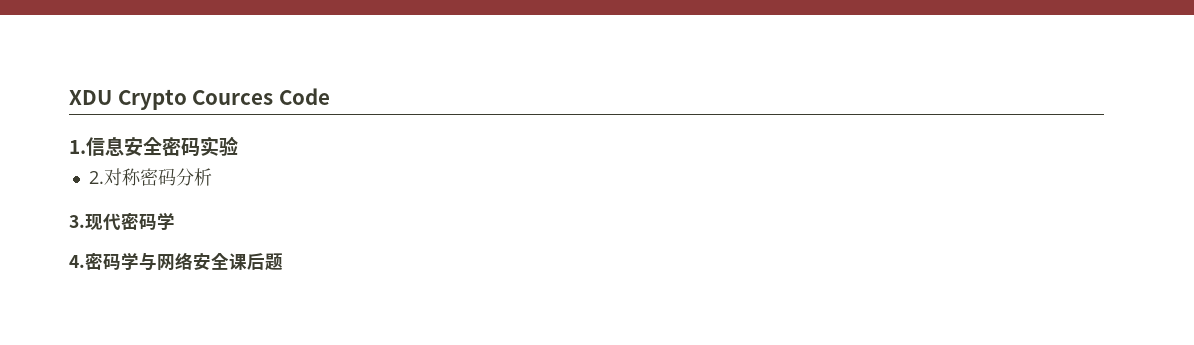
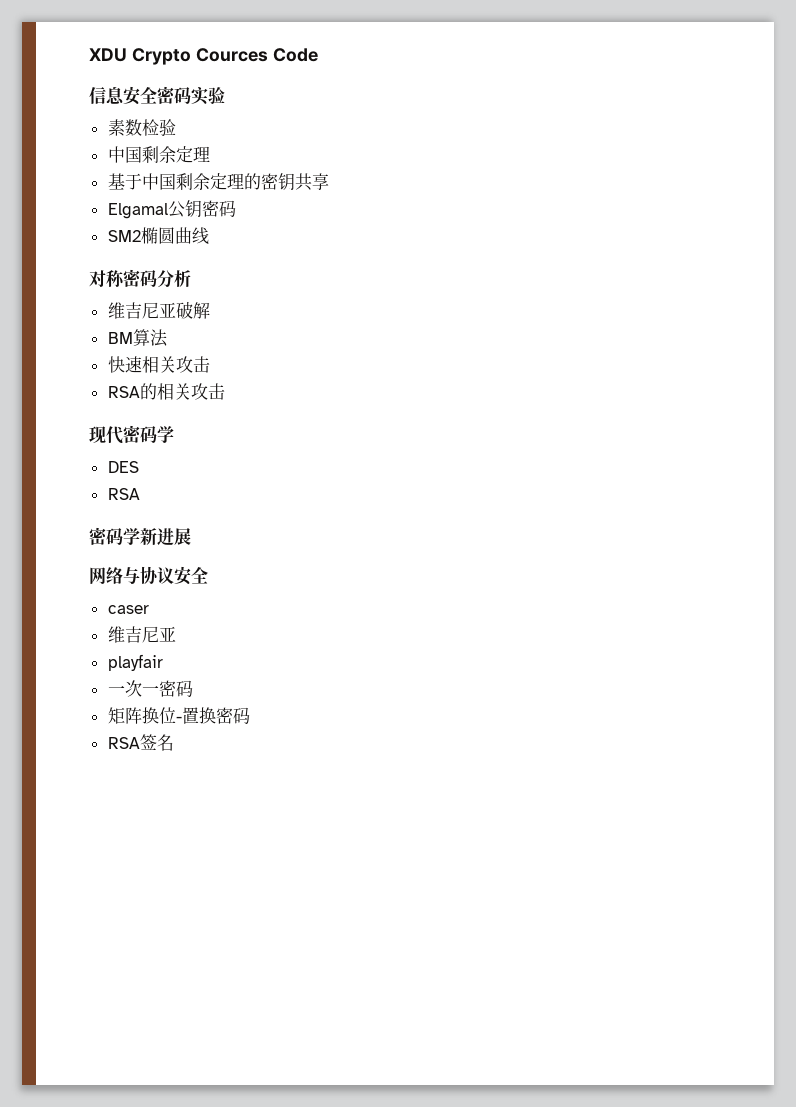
- 1.信息安全密码实验
+ 信息安全密码实验
- 2.对称密码分析
- 3.现代密码学
- 4.密码学与网络安全课后题
+ 素数检验
+ 中国剩余定理
+ 基于中国剩余定理的密钥共享
+ Elgamal公钥密码
+ SM2椭圆曲线
+ 对称密码分析
+ 维吉尼亚破解
+ BM算法
+ 快速相关攻击
+ RSA的相关攻击
+ 现代密码学
+ DES
+ RSA
+ 密码学新进展
+ 网络与协议安全
+ caser
+ 维吉尼亚
+ playfair
+ 一次一密码
+ 矩阵换位-置换密码
+ RSA签名

